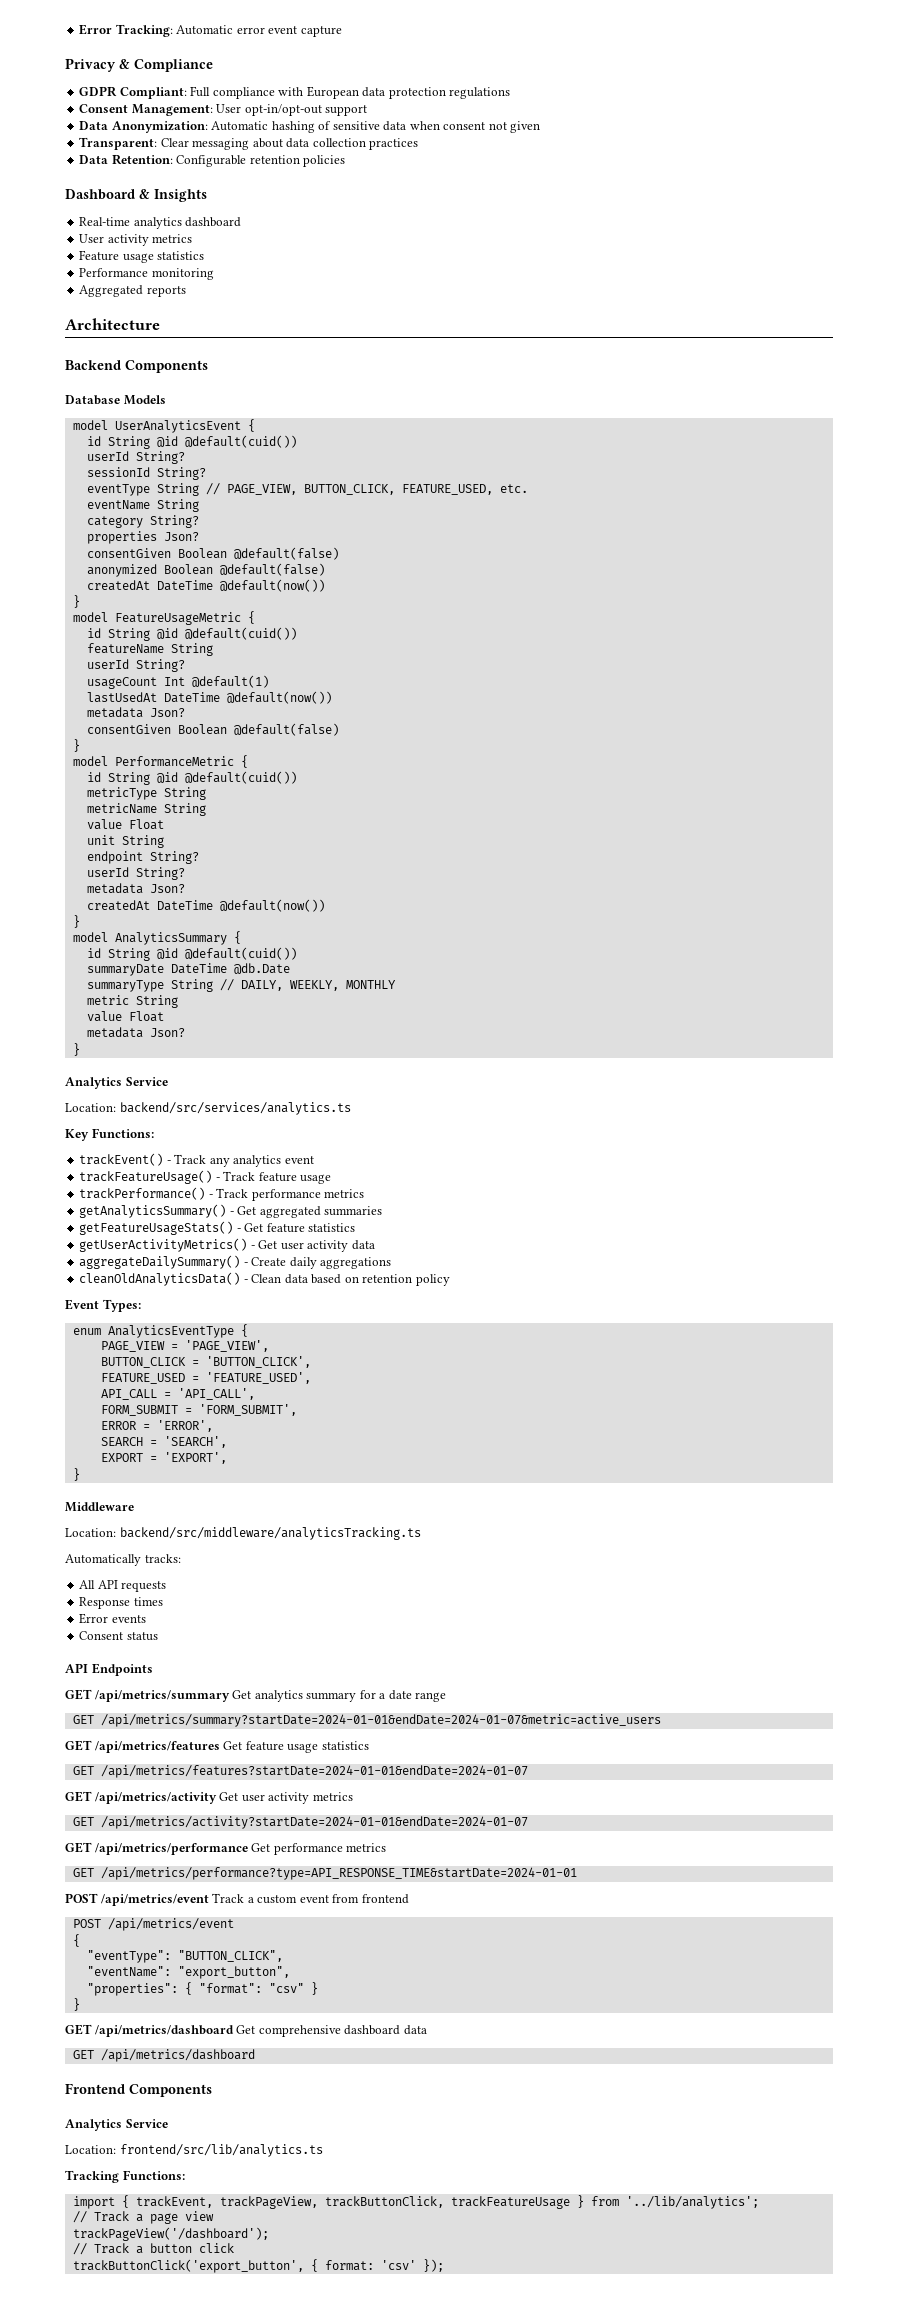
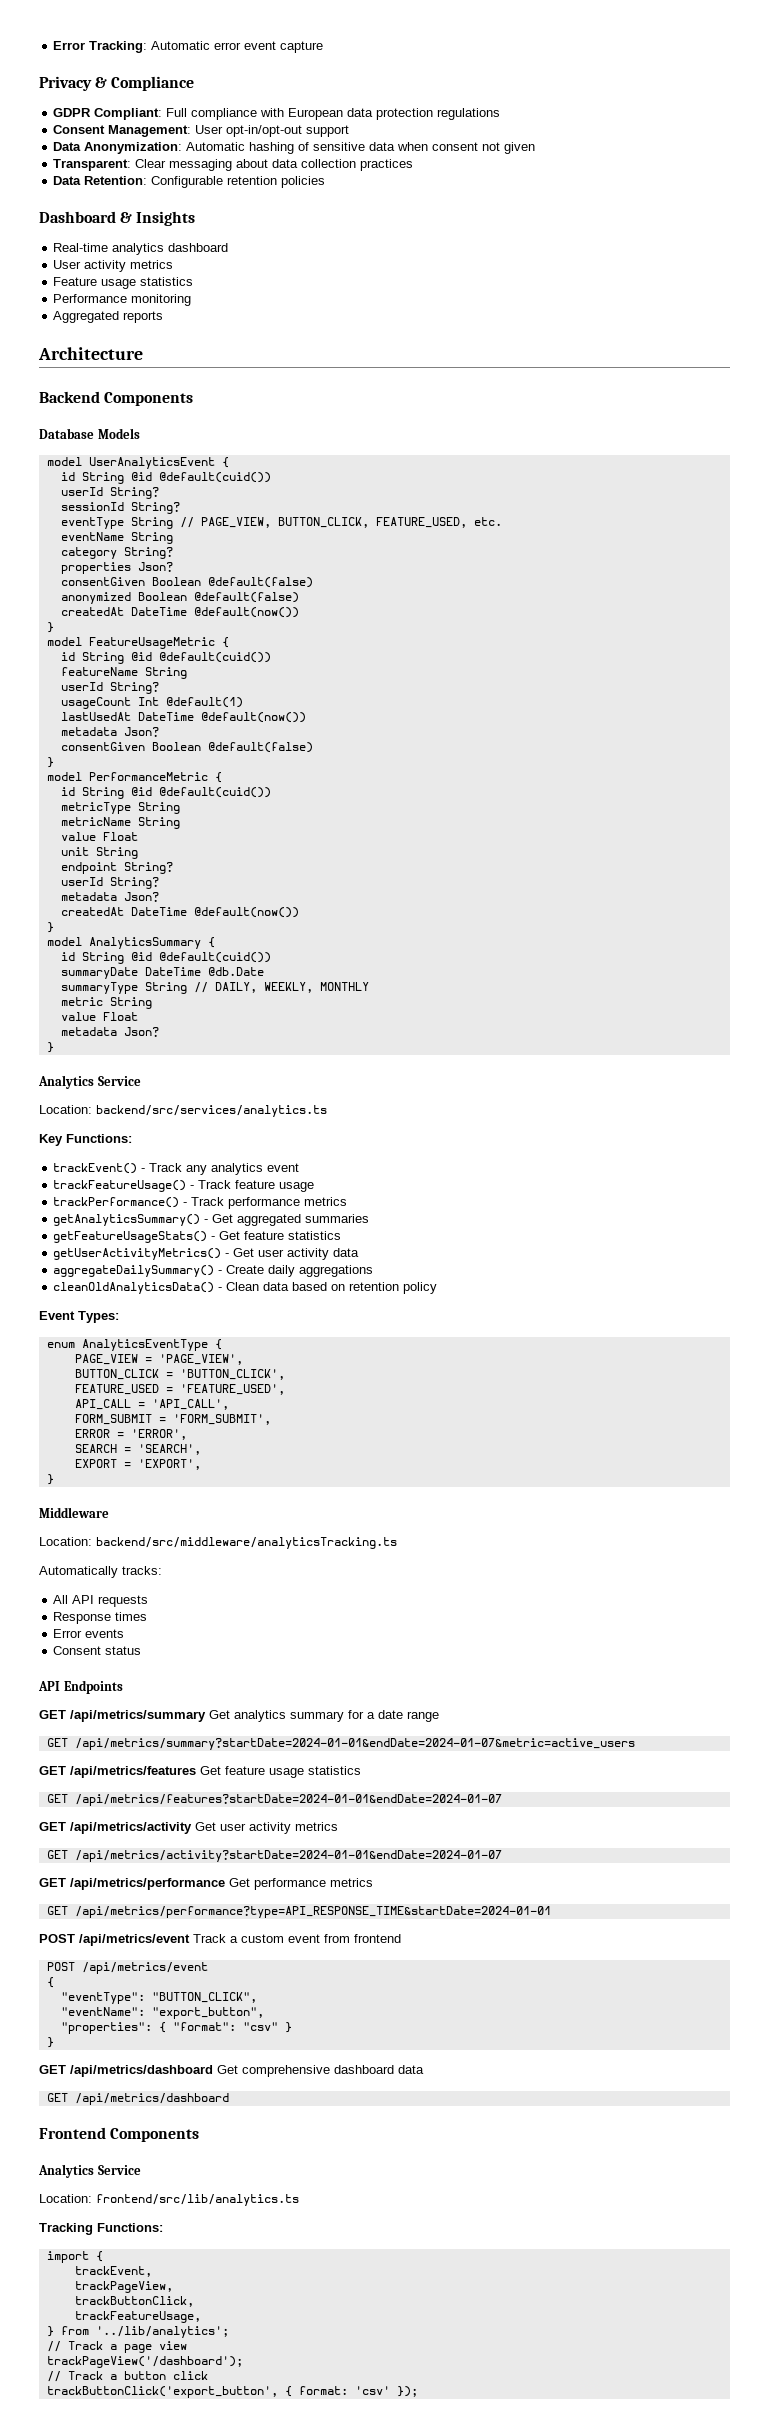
- import { trackEvent, trackPageView, trackButtonClick, trackFeatureUsage } from '../lib/analytics';
+ import {
+ trackEvent,
+ trackPageView,
+ trackButtonClick,
+ trackFeatureUsage,
+ } from '../lib/analytics';

